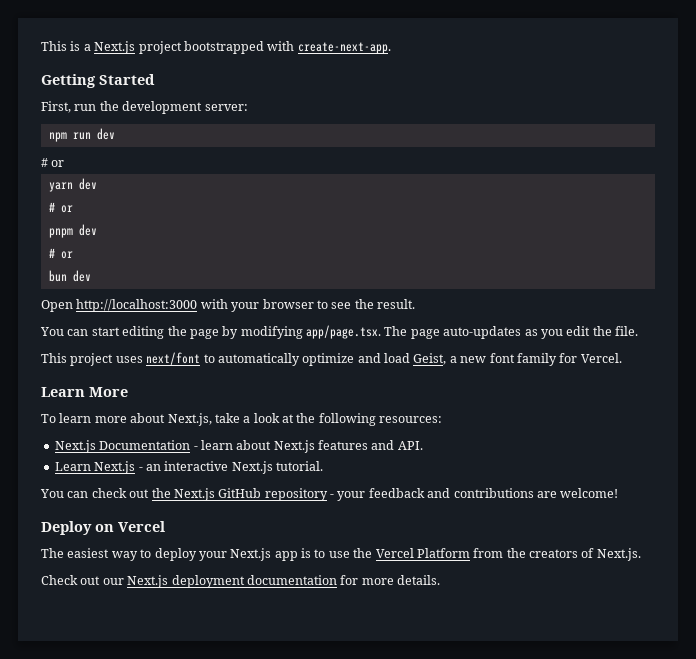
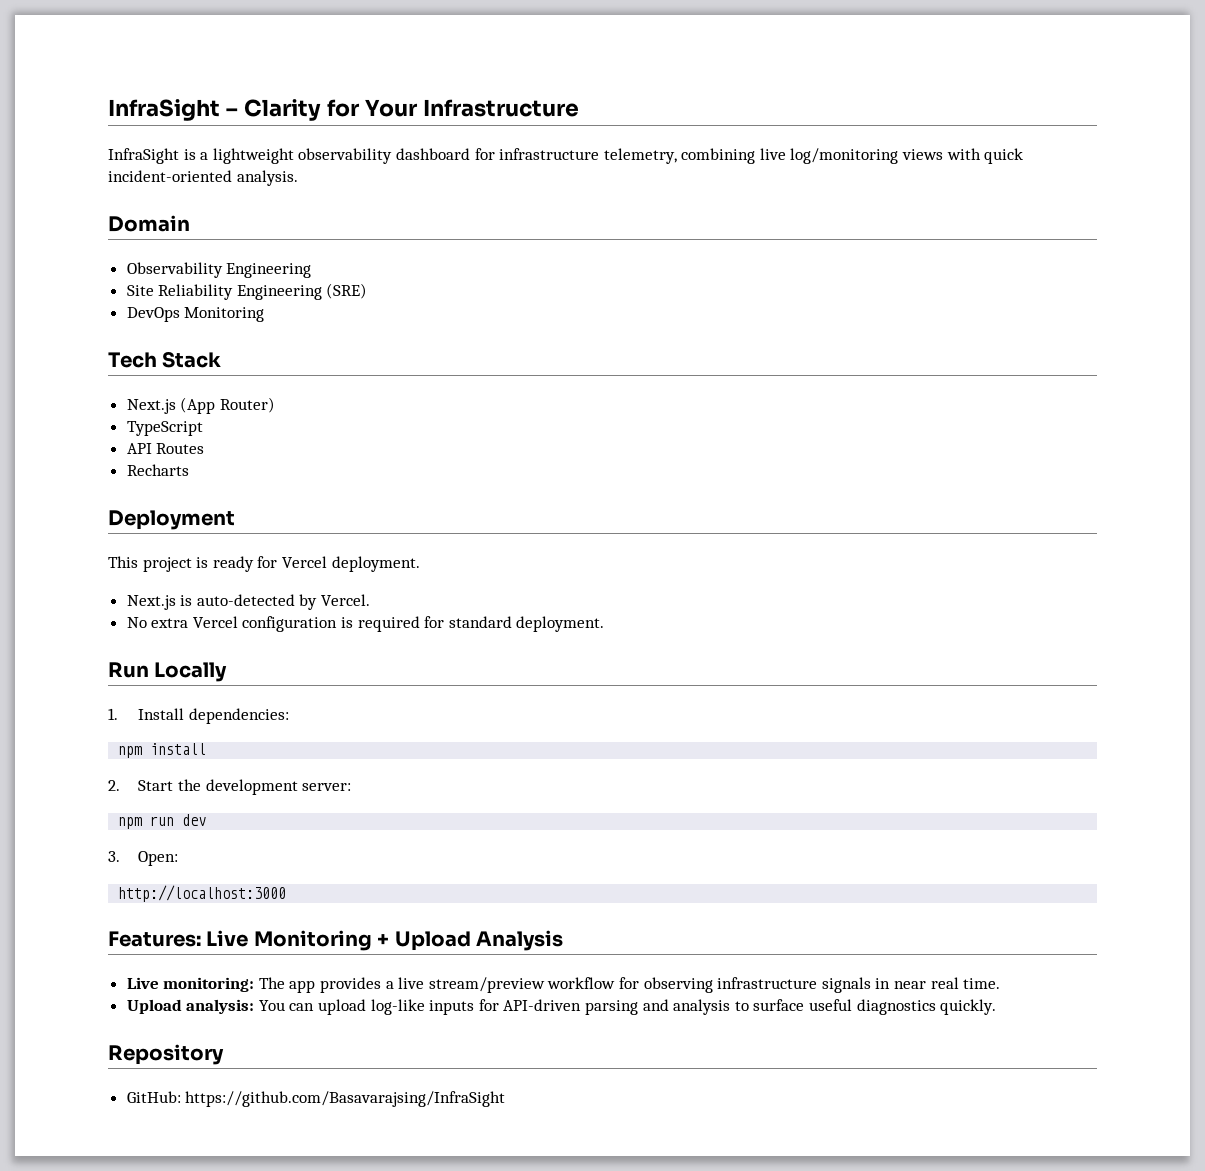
- This is a Next.js project bootstrapped with create-next-app.
- Getting Started
- First, run the development server:
+ InfraSight – Clarity for Your Infrastructure
+ InfraSight is a lightweight observability dashboard for infrastructure telemetry, combining live log/monitoring views with quick incident-oriented analysis.
+ Domain
+ Observability Engineering
+ Site Reliability Engineering (SRE)
+ DevOps Monitoring
+ Tech Stack
+ Next.js (App Router)
+ TypeScript
+ API Routes
+ Recharts
+ Deployment
+ This project is ready for Vercel deployment.
+ Next.js is auto-detected by Vercel.
+ No extra Vercel configuration is required for standard deployment.
+ Run Locally
+ 1. Install dependencies:
+ npm install
+ 2. Start the development server:
  npm run dev
- # or
- yarn dev
- # or
- pnpm dev
- # or
- bun dev
- Open http://localhost:3000 with your browser to see the result.
- You can start editing the page by modifying app/page.tsx. The page auto-updates as you edit the file.
- This project uses next/font to automatically optimize and load Geist, a new font family for Vercel.
- Learn More
- To learn more about Next.js, take a look at the following resources:
- Next.js Documentation - learn about Next.js features and API.
- Learn Next.js - an interactive Next.js tutorial.
- You can check out the Next.js GitHub repository - your feedback and contributions are welcome!
- Deploy on Vercel
- The easiest way to deploy your Next.js app is to use the Vercel Platform from the creators of Next.js.
- Check out our Next.js deployment documentation for more details.
+ 3. Open:
+ http://localhost:3000
+ Features: Live Monitoring + Upload Analysis
+ Live monitoring: The app provides a live stream/preview workflow for observing infrastructure signals in near real time.
+ Upload analysis: You can upload log-like inputs for API-driven parsing and analysis to surface useful diagnostics quickly.
+ Repository
+ GitHub: https://github.com/Basavarajsing/InfraSight

